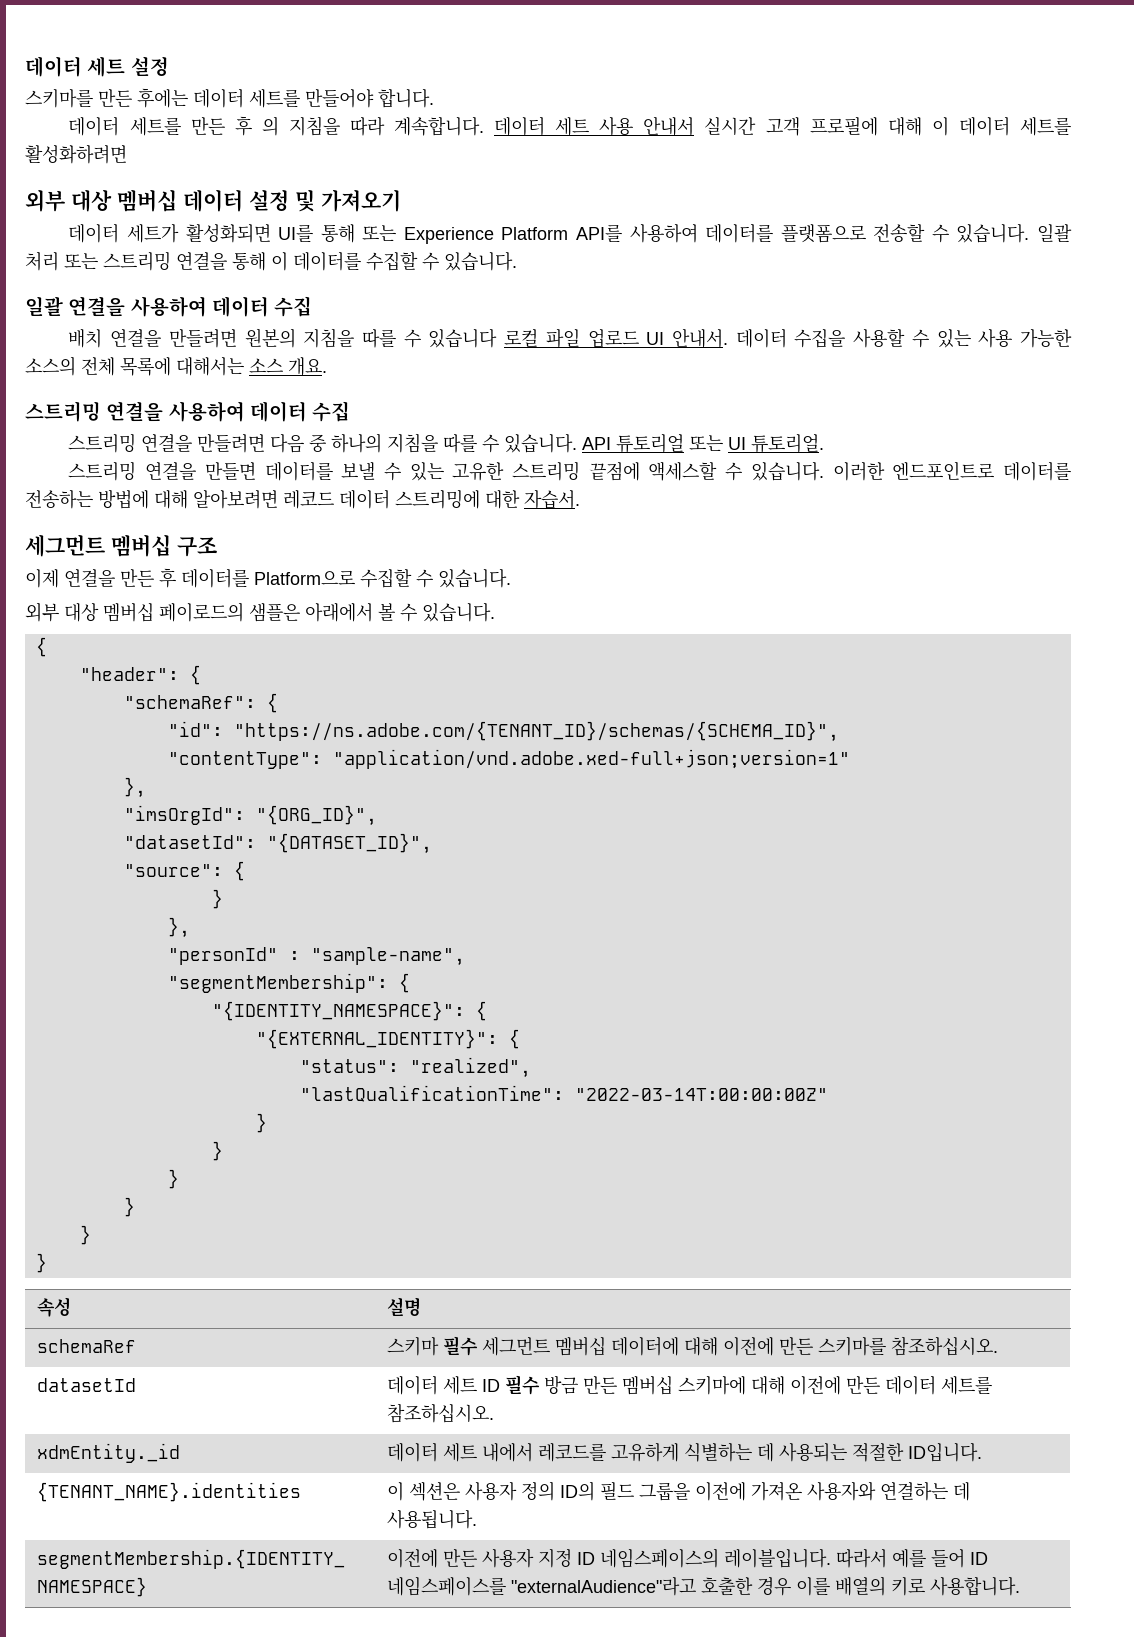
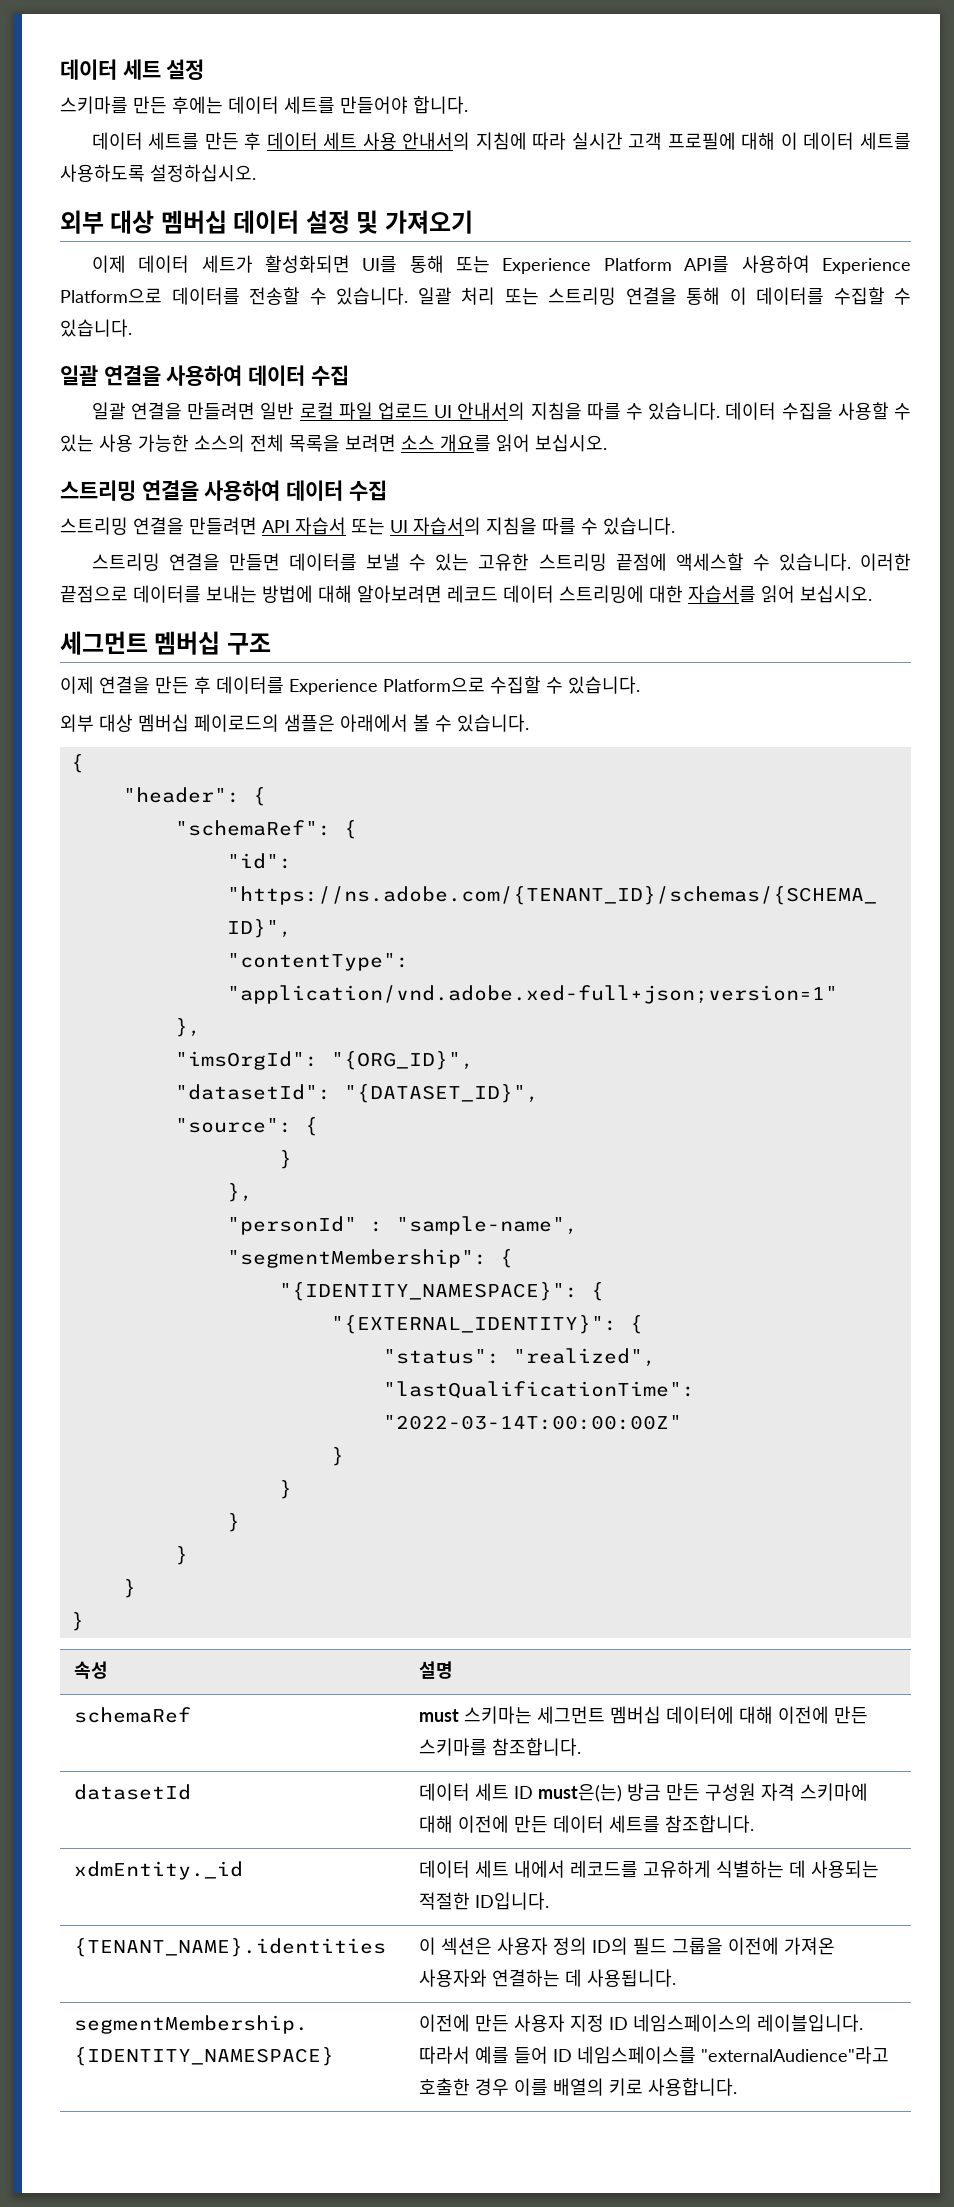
- 데이터 세트를 만든 후 의 지침을 따라 계속합니다. 데이터 세트 사용 안내서 실시간 고객 프로필에 대해 이 데이터 세트를 활성화하려면
+ 데이터 세트를 만든 후 데이터 세트 사용 안내서의 지침에 따라 실시간 고객 프로필에 대해 이 데이터 세트를 사용하도록 설정하십시오.
- 데이터 세트가 활성화되면 UI를 통해 또는 Experience Platform API를 사용하여 데이터를 플랫폼으로 전송할 수 있습니다.
+ 이제 데이터 세트가 활성화되면 UI를 통해 또는 Experience Platform API를 사용하여 Experience Platform으로 데이터를 전송할 수 있습니다.
- 배치 연결을 만들려면 원본의 지침을 따를 수 있습니다 로컬 파일 업로드 UI 안내서.
+ 일괄 연결을 만들려면 일반 로컬 파일 업로드 UI 안내서의 지침을 따를 수 있습니다.
- 데이터 수집을 사용할 수 있는 사용 가능한 소스의 전체 목록에 대해서는 소스 개요.
+ 데이터 수집을 사용할 수 있는 사용 가능한 소스의 전체 목록을 보려면 소스 개요를 읽어 보십시오.
- 스트리밍 연결을 만들려면 다음 중 하나의 지침을 따를 수 있습니다. API 튜토리얼 또는 UI 튜토리얼.
+ 스트리밍 연결을 만들려면 API 자습서 또는 UI 자습서의 지침을 따를 수 있습니다.
- 이러한 엔드포인트로 데이터를 전송하는 방법에 대해 알아보려면 레코드 데이터 스트리밍에 대한 자습서.
+ 이러한 끝점으로 데이터를 보내는 방법에 대해 알아보려면 레코드 데이터 스트리밍에 대한 자습서를 읽어 보십시오.
- 이제 연결을 만든 후 데이터를 Platform으로 수집할 수 있습니다.
+ 이제 연결을 만든 후 데이터를 Experience Platform으로 수집할 수 있습니다.
- schemaRef | 스키마 필수 세그먼트 멤버십 데이터에 대해 이전에 만든 스키마를 참조하십시오.
+ schemaRef | must 스키마는 세그먼트 멤버십 데이터에 대해 이전에 만든 스키마를 참조합니다.
- datasetId | 데이터 세트 ID 필수 방금 만든 멤버십 스키마에 대해 이전에 만든 데이터 세트를 참조하십시오.
+ datasetId | 데이터 세트 ID must은(는) 방금 만든 구성원 자격 스키마에 대해 이전에 만든 데이터 세트를 참조합니다.

